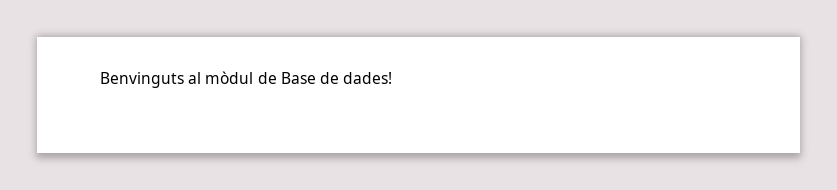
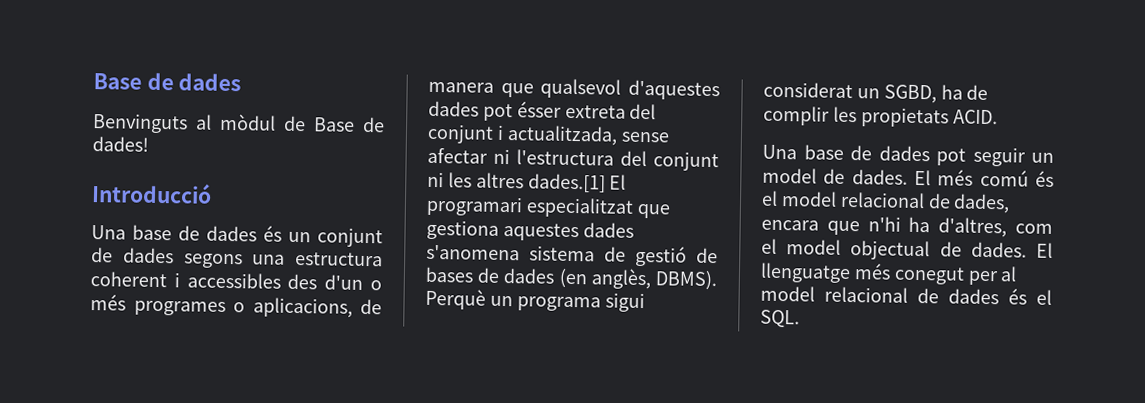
+ Base de dades
+ Introducció
+ Una base de dades és un conjunt de dades segons una estructura coherent i accessibles des d'un o més programes o aplicacions, de manera que qualsevol d'aquestes dades pot ésser extreta del conjunt i actualitzada, sense afectar ni l'estructura del conjunt ni les altres dades.[1] El programari especialitzat que gestiona aquestes dades s'anomena sistema de gestió de bases de dades (en anglès, DBMS). Perquè un programa sigui considerat un SGBD, ha de complir les propietats ACID.
+ Una base de dades pot seguir un model de dades. El més comú és el model relacional de dades, encara que n'hi ha d'altres, com el model objectual de dades. El llenguatge més conegut per al model relacional de dades és el SQL.

